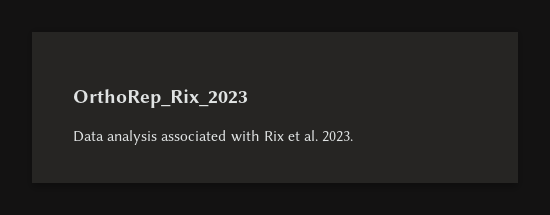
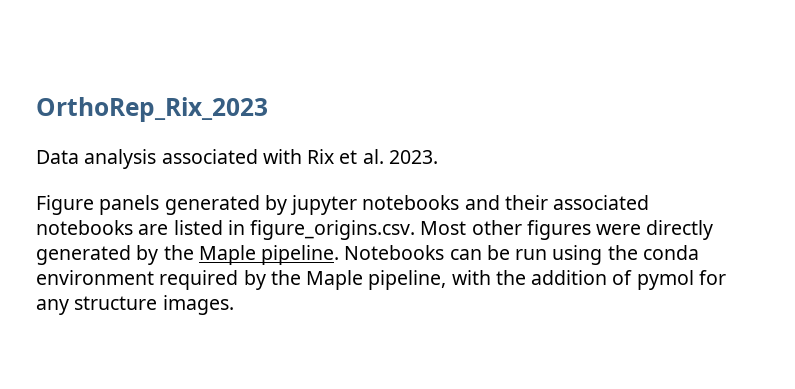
+ Figure panels generated by jupyter notebooks and their associated notebooks are listed in figure_origins.csv. Most other figures were directly generated by the Maple pipeline. Notebooks can be run using the conda environment required by the Maple pipeline, with the addition of pymol for any structure images.

